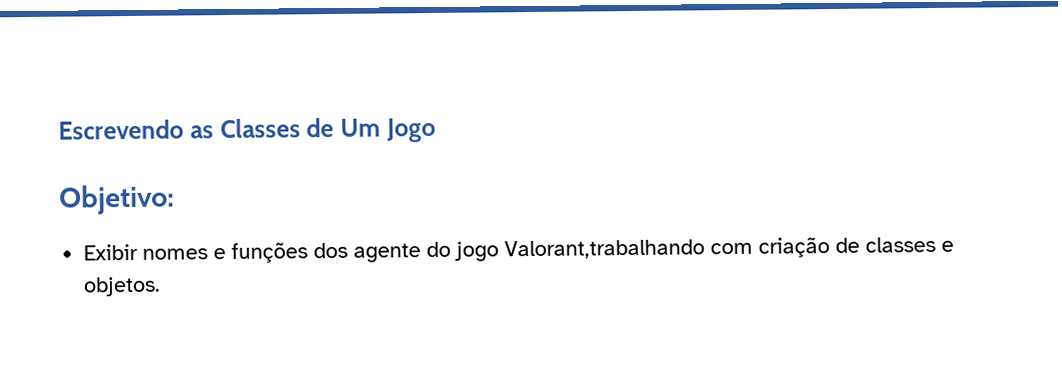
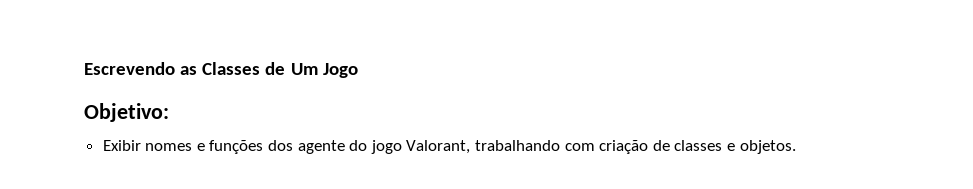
- Exibir nomes e funções dos agente do jogo Valorant,trabalhando com criação de classes e objetos.
+ Exibir nomes e funções dos agente do jogo Valorant, trabalhando com criação de classes e objetos.

